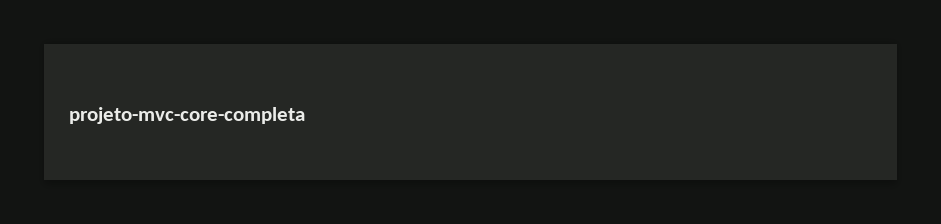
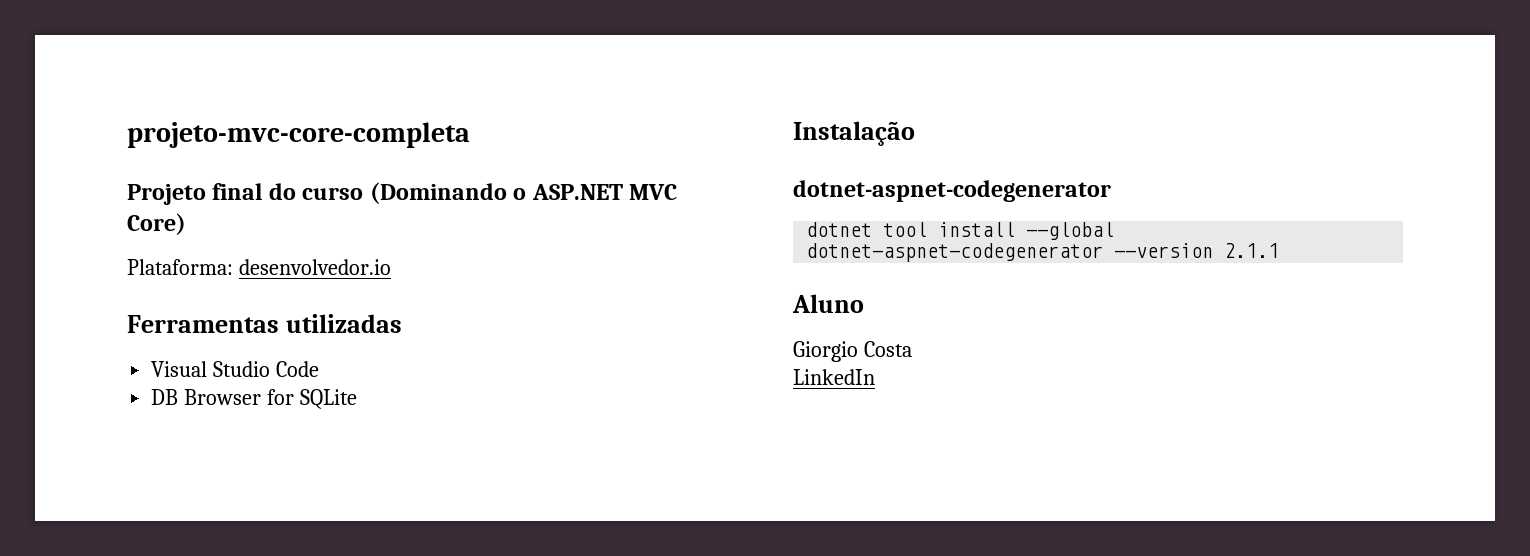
+ Projeto final do curso (Dominando o ASP.NET MVC Core)
+ Plataforma: desenvolvedor.io
+ Ferramentas utilizadas
+ Visual Studio Code
+ DB Browser for SQLite
+ Instalação
+ dotnet-aspnet-codegenerator
+ dotnet tool install --global dotnet-aspnet-codegenerator --version 2.1.1
+ Aluno
+ Giorgio Costa
+ LinkedIn

